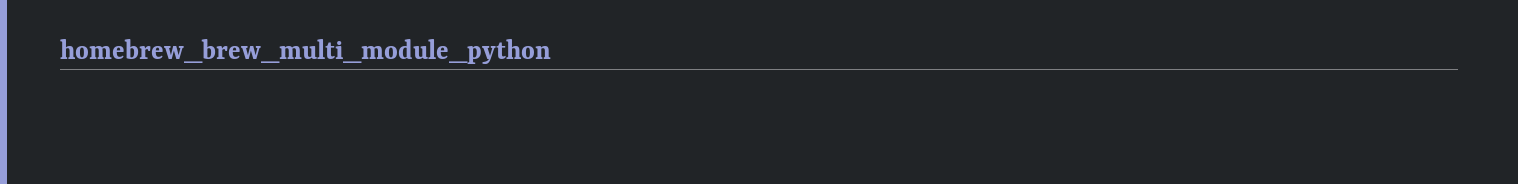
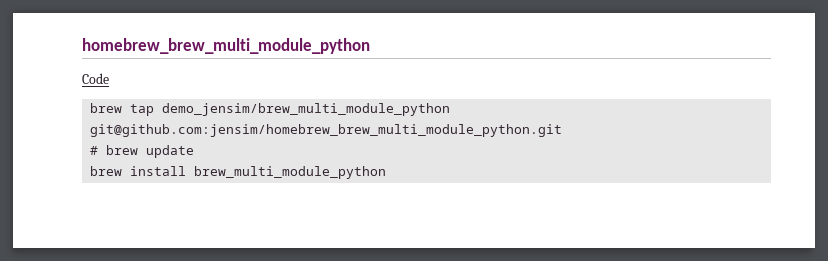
+ Code
+ brew tap demo_jensim/brew_multi_module_python git@github.com:jensim/homebrew_brew_multi_module_python.git
+ # brew update
+ brew install brew_multi_module_python

